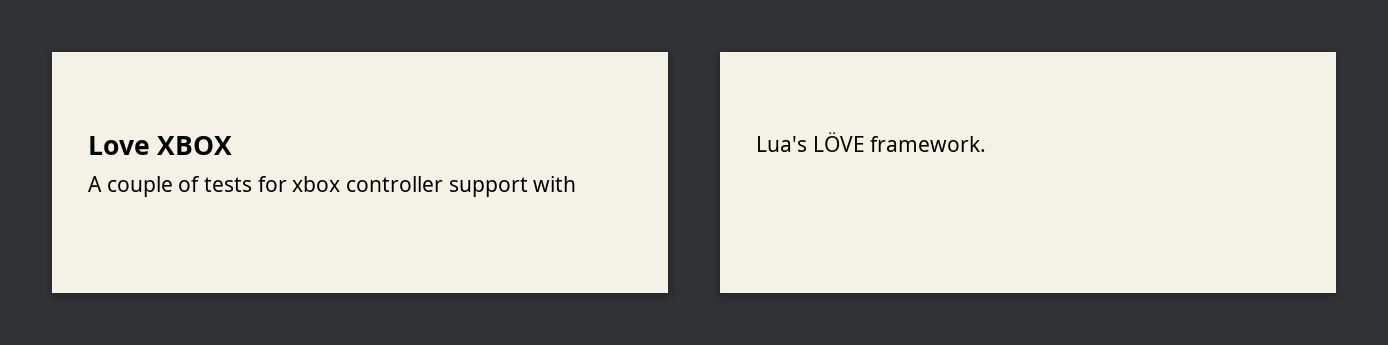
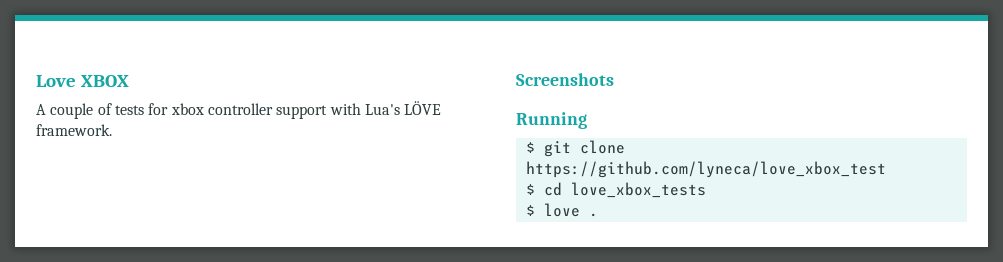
+ Screenshots
+ Running
+ $ git clone https://github.com/lyneca/love_xbox_test
+ $ cd love_xbox_tests
+ $ love .

